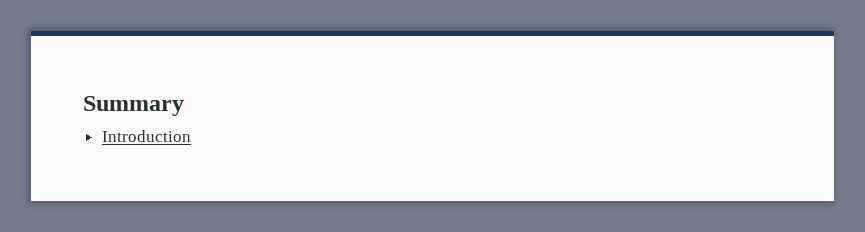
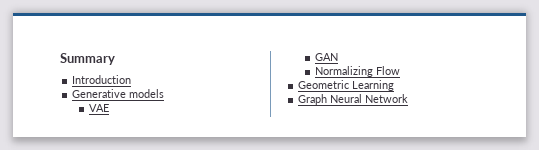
+ Generative models
+ VAE
+ GAN
+ Normalizing Flow
+ Geometric Learning
+ Graph Neural Network

